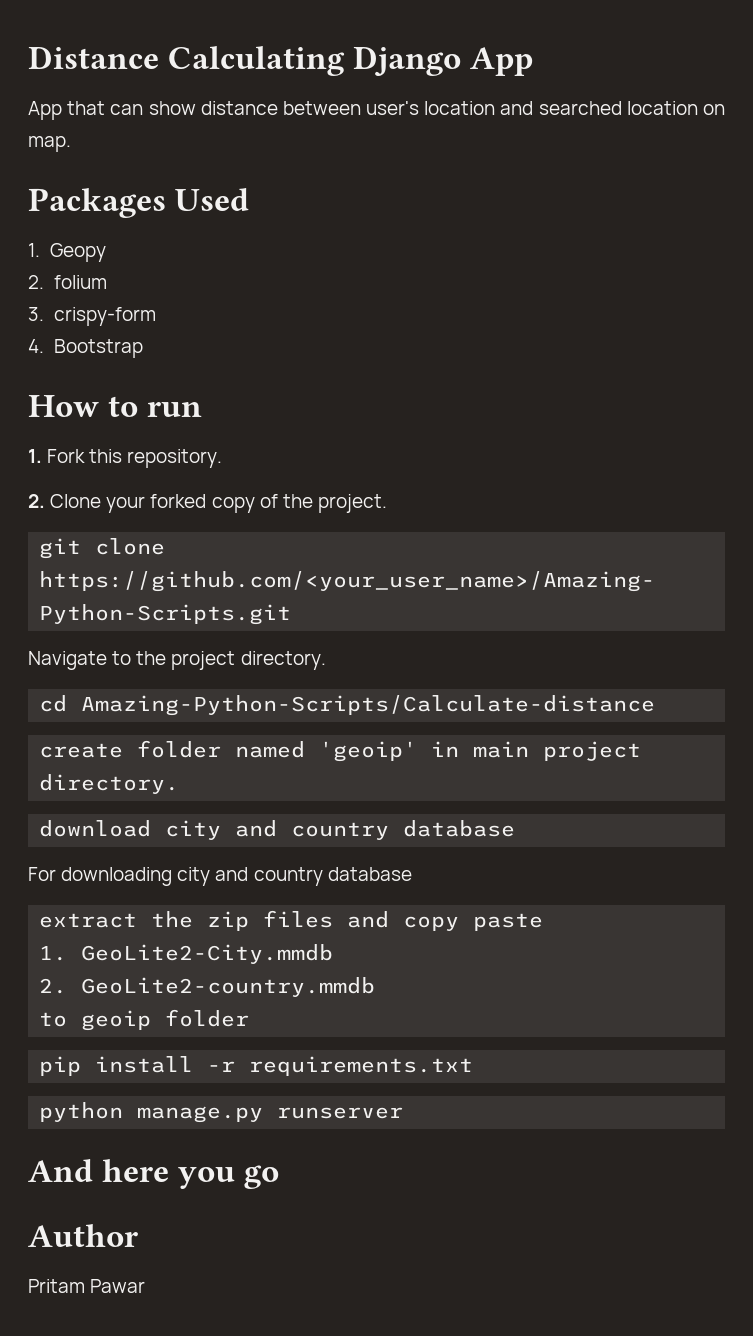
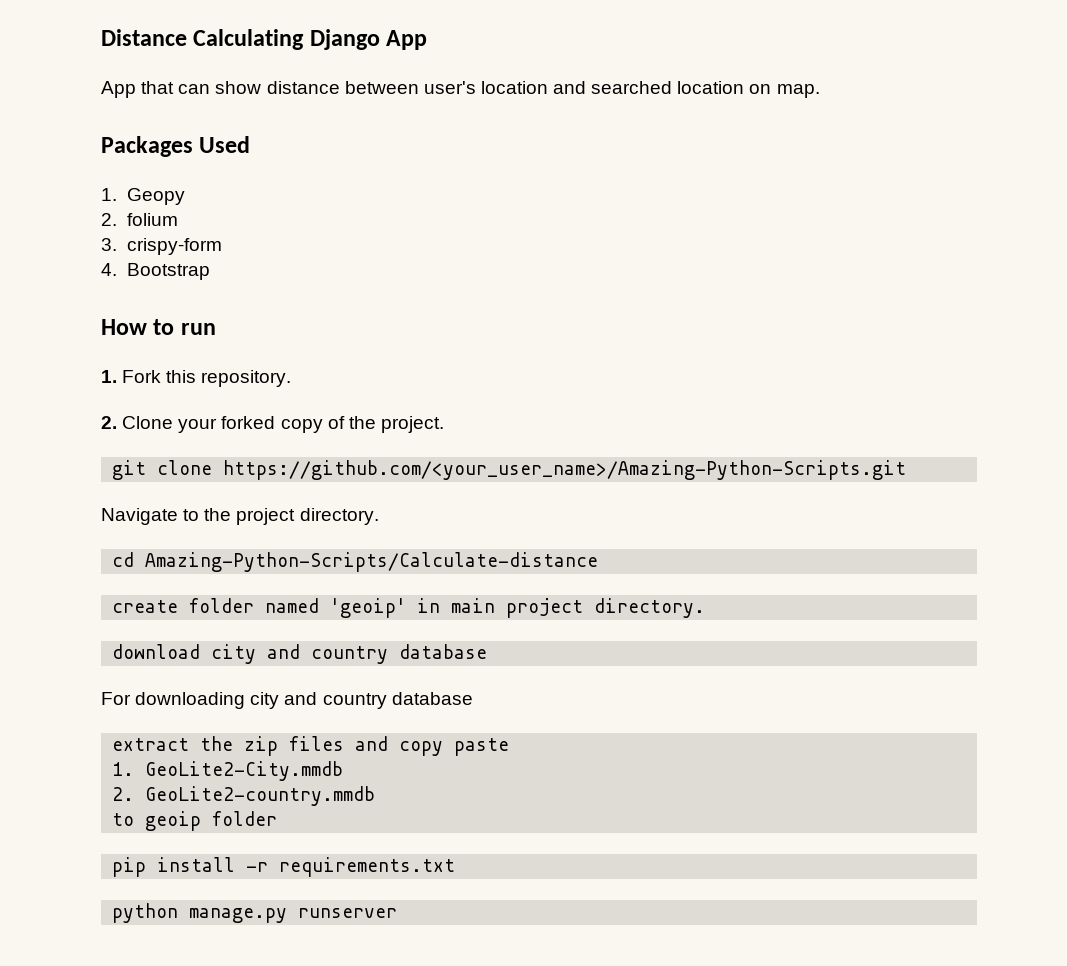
- And here you go
- Author
- Pritam Pawar

